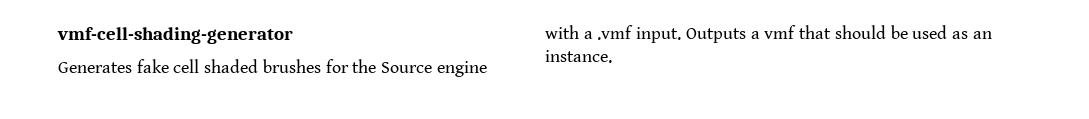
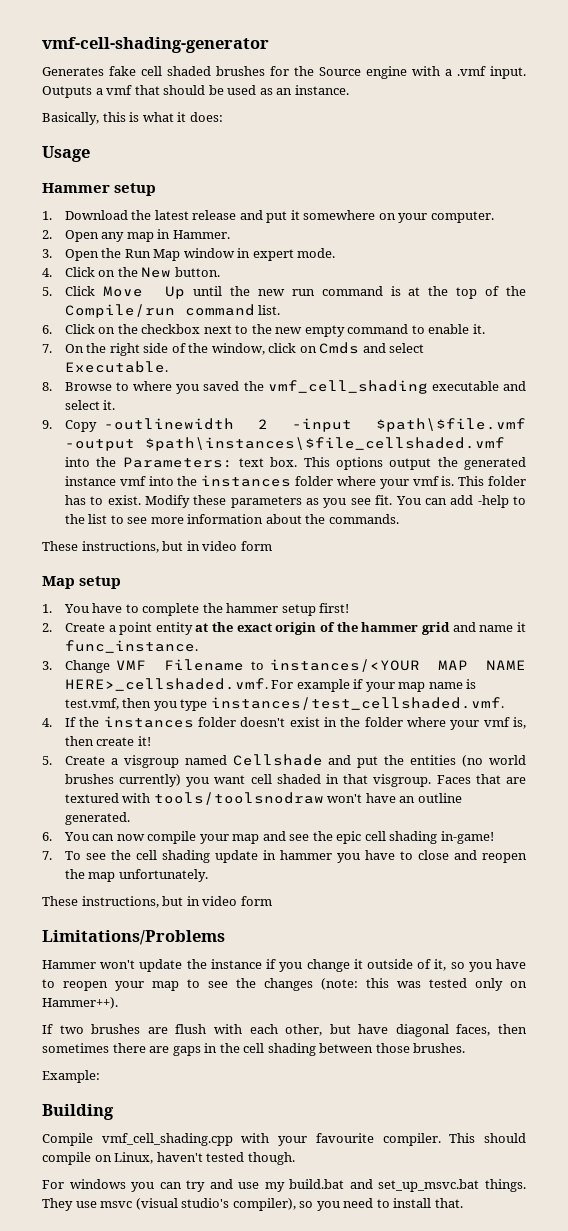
+ Basically, this is what it does:
+ Usage
+ Hammer setup
+ 1. Download the latest release and put it somewhere on your computer.
+ 2. Open any map in Hammer.
+ 3. Open the Run Map window in expert mode.
+ 4. Click on the New button.
+ 5. Click Move Up until the new run command is at the top of the Compile/run command list.
+ 6. Click on the checkbox next to the new empty command to enable it.
+ 7. On the right side of the window, click on Cmds and select Executable.
+ 8. Browse to where you saved the vmf_cell_shading executable and select it.
+ 9. Copy -outlinewidth 2 -input $path\$file.vmf -output $path\instances\$file_cellshaded.vmf into the Parameters: text box. This options output the generated instance vmf into the instances folder where your vmf is. This folder has to exist. Modify these parameters as you see fit. You can add -help to the list to see more information about the commands.
+ These instructions, but in video form
+ Map setup
+ 1. You have to complete the hammer setup first!
+ 2. Create a point entity at the exact origin of the hammer grid and name it func_instance.
+ 3. Change VMF Filename to instances/<YOUR MAP NAME HERE>_cellshaded.vmf. For example if your map name is test.vmf, then you type instances/test_cellshaded.vmf.
+ 4. If the instances folder doesn't exist in the folder where your vmf is, then create it!
+ 5. Create a visgroup named Cellshade and put the entities (no world brushes currently) you want cell shaded in that visgroup. Faces that are textured with tools/toolsnodraw won't have an outline generated.
+ 6. You can now compile your map and see the epic cell shading in-game!
+ 7. To see the cell shading update in hammer you have to close and reopen the map unfortunately.
+ These instructions, but in video form
+ Limitations/Problems
+ Hammer won't update the instance if you change it outside of it, so you have to reopen your map to see the changes (note: this was tested only on Hammer++).
+ If two brushes are flush with each other, but have diagonal faces, then sometimes there are gaps in the cell shading between those brushes.
+ Example:
+ Building
+ Compile vmf_cell_shading.cpp with your favourite compiler. This should compile on Linux, haven't tested though.
+ For windows you can try and use my build.bat and set_up_msvc.bat things. They use msvc (visual studio's compiler), so you need to install that.

